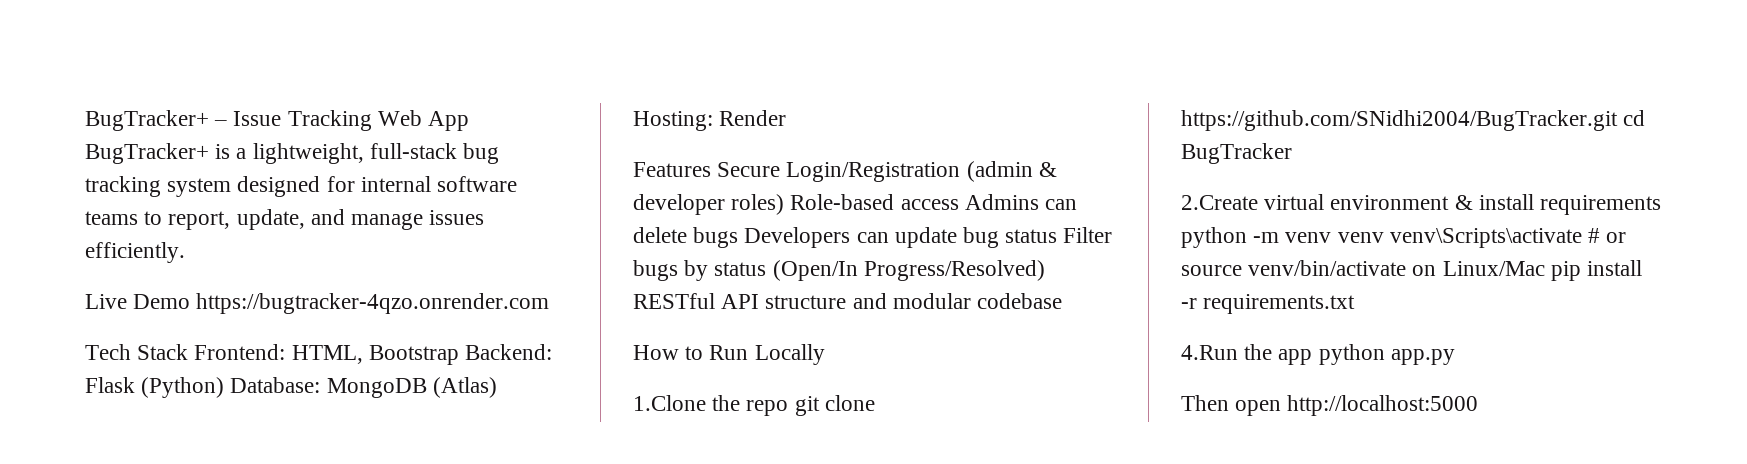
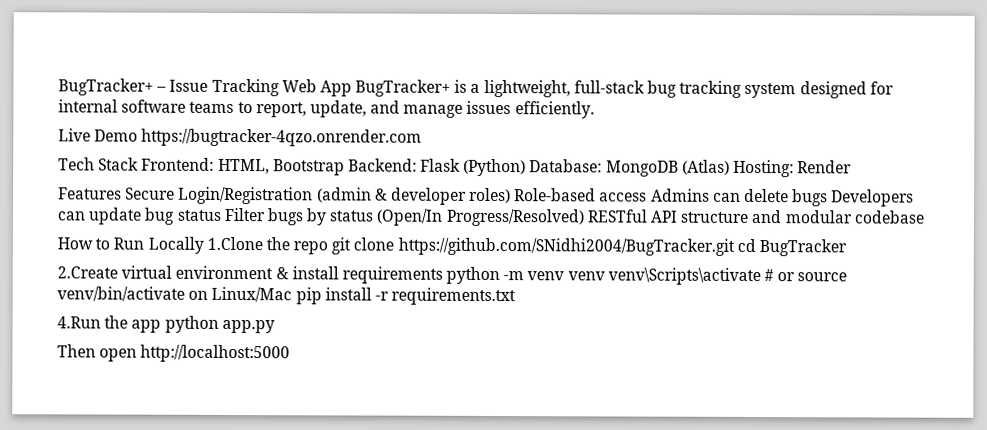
- How to Run Locally
- 1.Clone the repo git clone https://github.com/SNidhi2004/BugTracker.git cd BugTracker
+ How to Run Locally 1.Clone the repo git clone https://github.com/SNidhi2004/BugTracker.git cd BugTracker

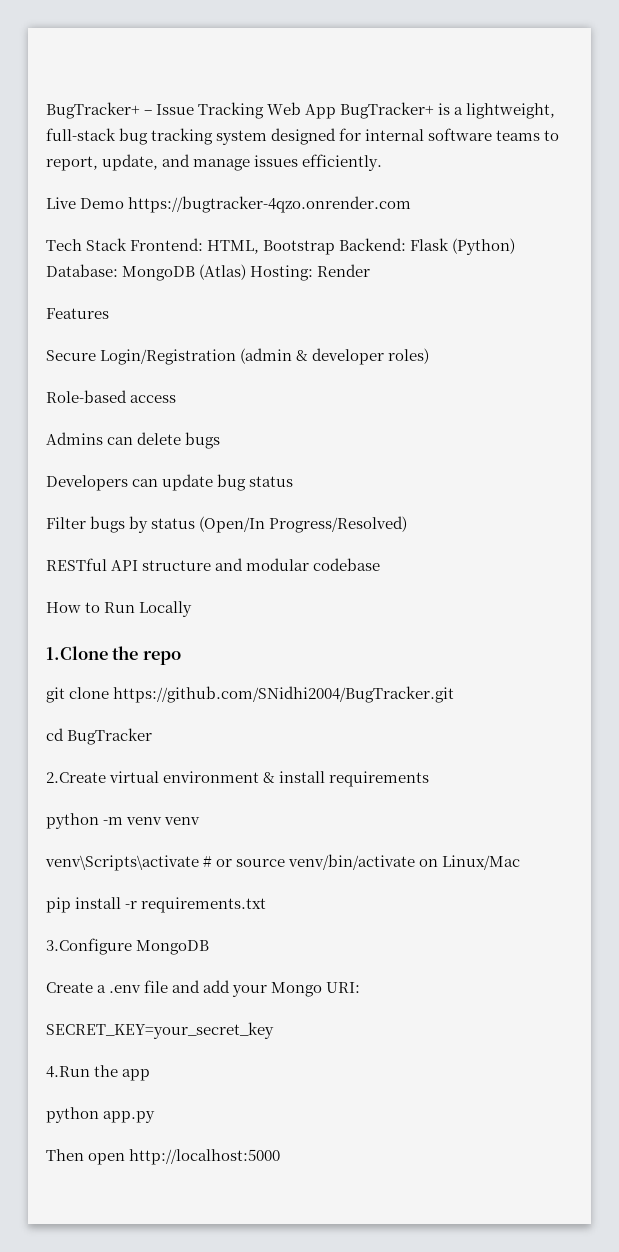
- Features Secure Login/Registration (admin & developer roles) Role-based access Admins can delete bugs Developers can update bug status Filter bugs by status (Open/In Progress/Resolved) RESTful API structure and modular codebase
+ Features
+ Secure Login/Registration (admin & developer roles)
+ Role-based access
+ Admins can delete bugs
+ Developers can update bug status
+ Filter bugs by status (Open/In Progress/Resolved)
+ RESTful API structure and modular codebase
- How to Run Locally 1.Clone the repo git clone https://github.com/SNidhi2004/BugTracker.git cd BugTracker
+ How to Run Locally
+ 1.Clone the repo
+ git clone https://github.com/SNidhi2004/BugTracker.git
+ cd BugTracker
- 2.Create virtual environment & install requirements python -m venv venv venv\Scripts\activate # or source venv/bin/activate on Linux/Mac pip install -r requirements.txt
+ 2.Create virtual environment & install requirements
+ python -m venv venv
+ venv\Scripts\activate # or source venv/bin/activate on Linux/Mac
+ pip install -r requirements.txt
+ 3.Configure MongoDB
+ Create a .env file and add your Mongo URI:
+ SECRET_KEY=your_secret_key
- 4.Run the app python app.py
+ 4.Run the app
+ python app.py

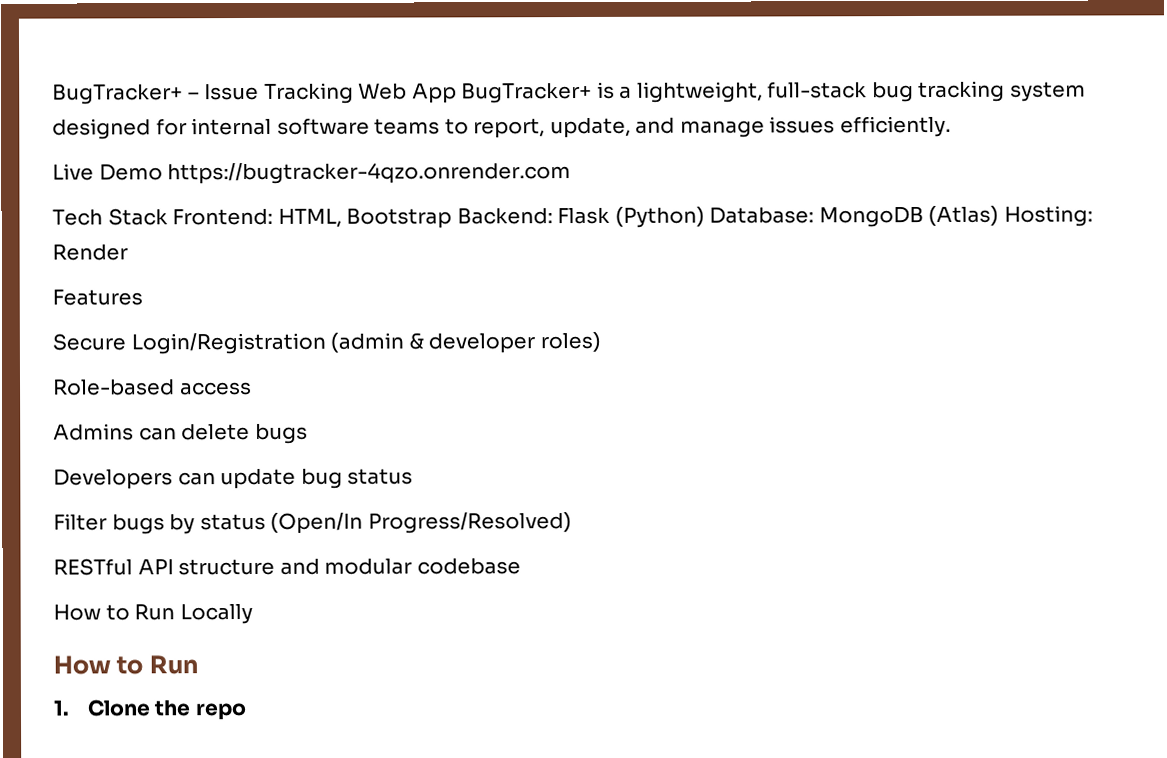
  How to Run Locally
- 1.Clone the repo
- git clone https://github.com/SNidhi2004/BugTracker.git
- cd BugTracker
- 2.Create virtual environment & install requirements
- python -m venv venv
- venv\Scripts\activate # or source venv/bin/activate on Linux/Mac
- pip install -r requirements.txt
- 3.Configure MongoDB
- Create a .env file and add your Mongo URI:
- SECRET_KEY=your_secret_key
- 4.Run the app
- python app.py
- Then open http://localhost:5000
+ How to Run
+ 1. Clone the repo

